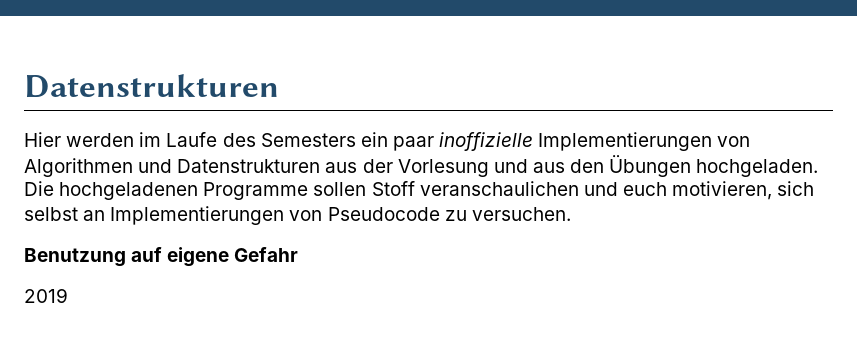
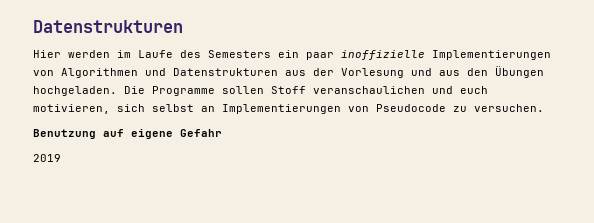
- Die hochgeladenen Programme sollen Stoff veranschaulichen und euch motivieren, sich selbst an Implementierungen von Pseudocode zu versuchen.
+ Die Programme sollen Stoff veranschaulichen und euch motivieren, sich selbst an Implementierungen von Pseudocode zu versuchen.

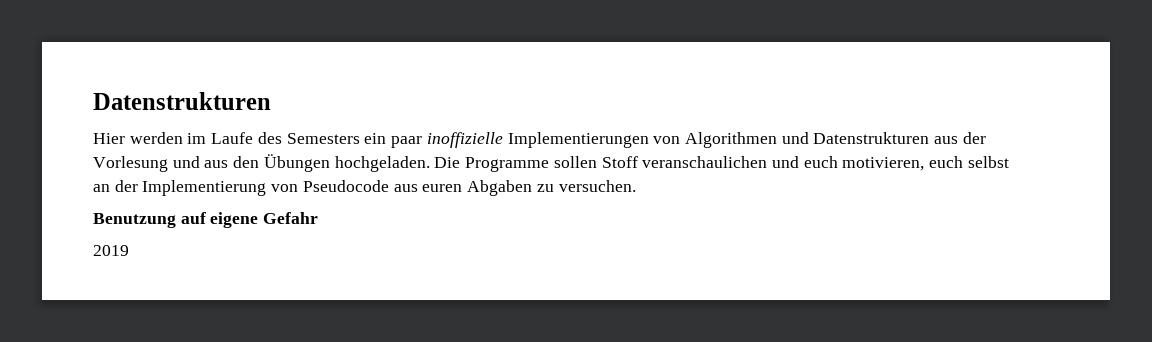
- Die Programme sollen Stoff veranschaulichen und euch motivieren, sich selbst an Implementierungen von Pseudocode zu versuchen.
+ Die Programme sollen Stoff veranschaulichen und euch motivieren, euch selbst an der Implementierung von Pseudocode aus euren Abgaben zu versuchen.

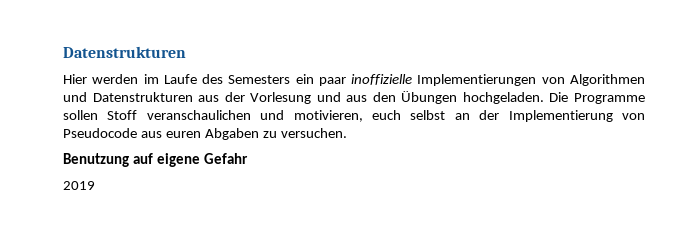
- Die Programme sollen Stoff veranschaulichen und euch motivieren, euch selbst an der Implementierung von Pseudocode aus euren Abgaben zu versuchen.
+ Die Programme sollen Stoff veranschaulichen und motivieren, euch selbst an der Implementierung von Pseudocode aus euren Abgaben zu versuchen.

